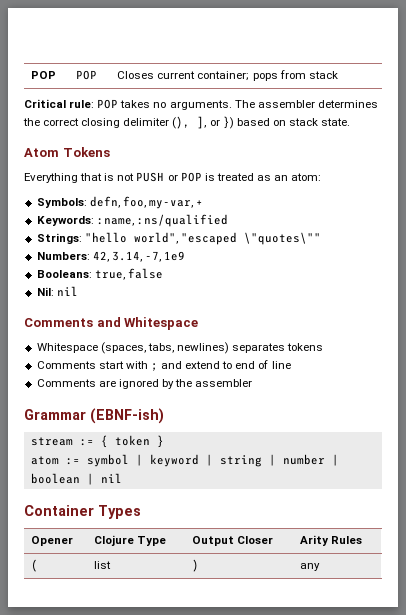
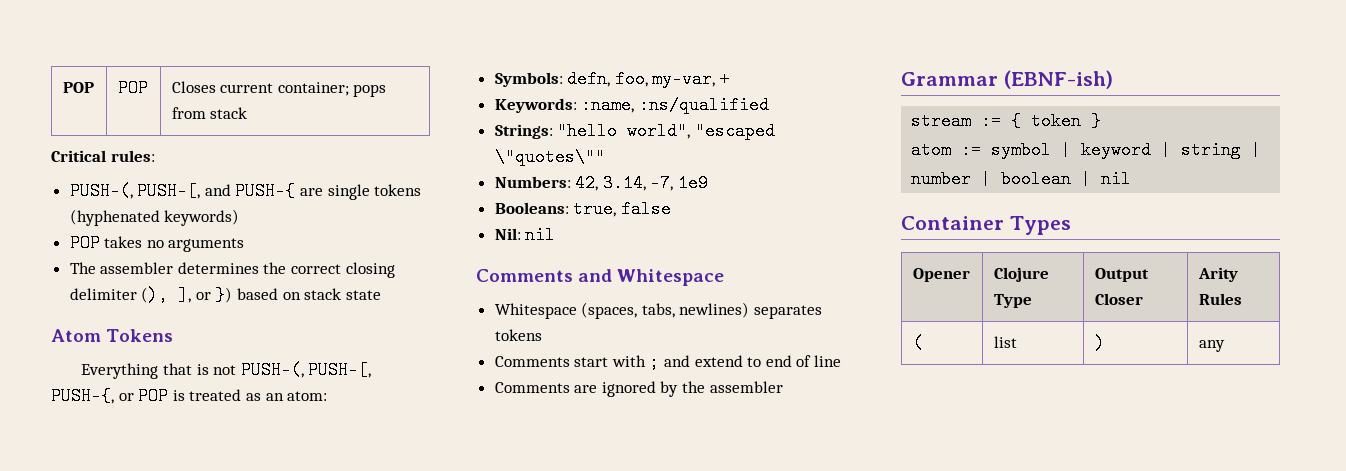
- Critical rule: POP takes no arguments. The assembler determines the correct closing delimiter (), ], or }) based on stack state.
+ Critical rules:
+ PUSH-(, PUSH-[, and PUSH-{ are single tokens (hyphenated keywords)
+ POP takes no arguments
+ The assembler determines the correct closing delimiter (), ], or }) based on stack state
- Everything that is not PUSH or POP is treated as an atom:
+ Everything that is not PUSH-(, PUSH-[, PUSH-{, or POP is treated as an atom:

